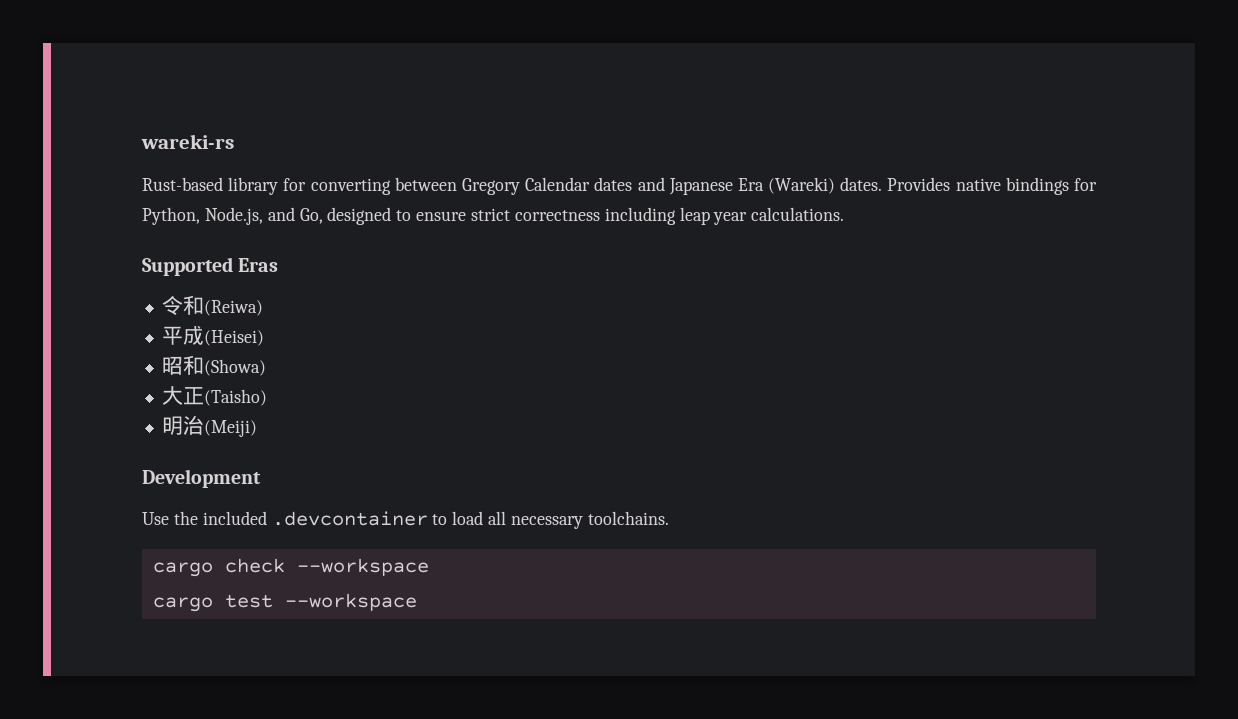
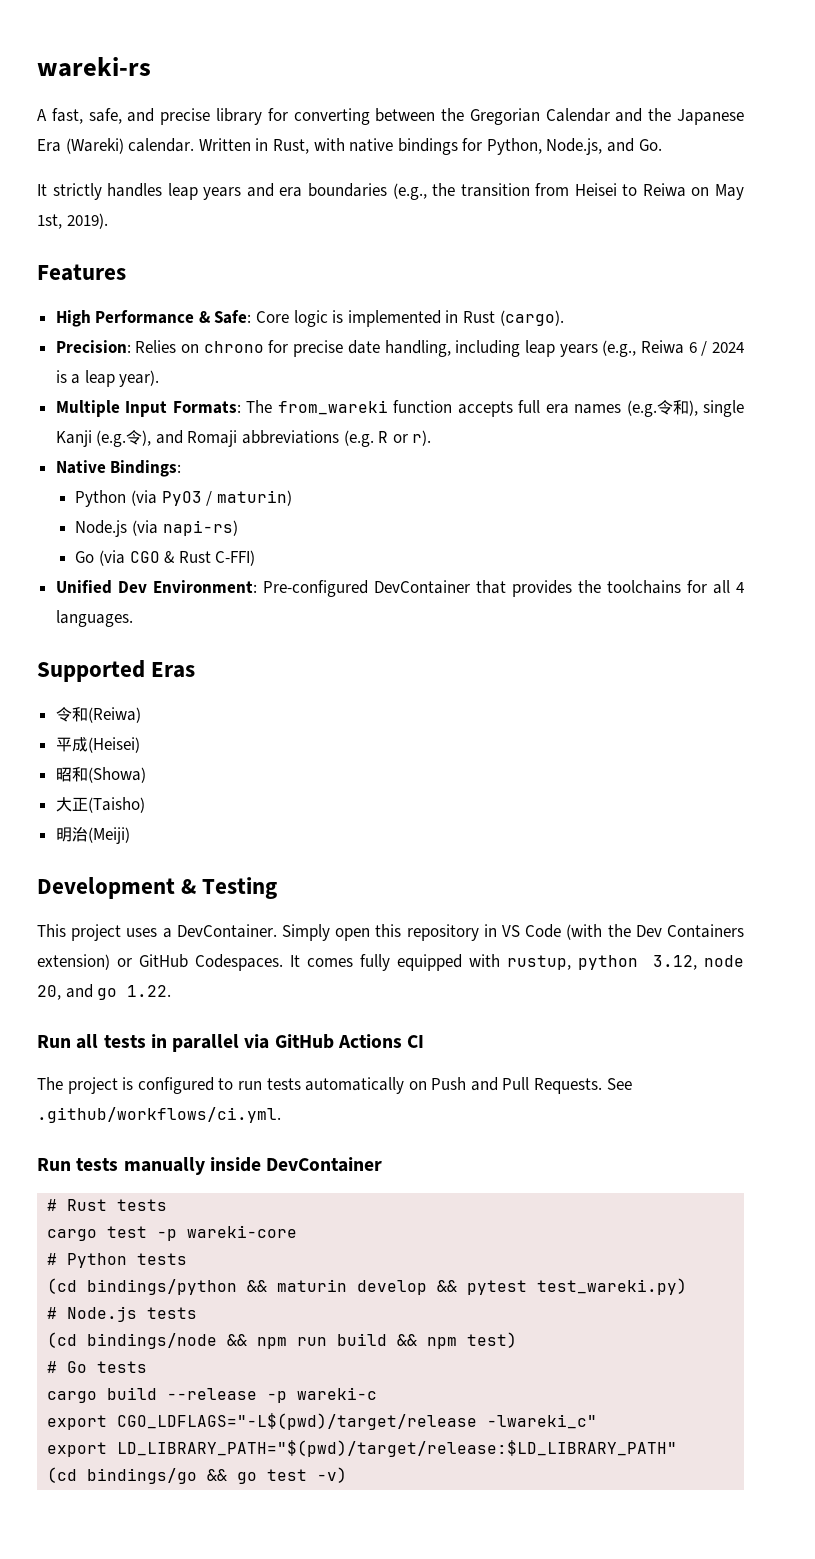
- Rust-based library for converting between Gregory Calendar dates and Japanese Era (Wareki) dates. Provides native bindings for Python, Node.js, and Go, designed to ensure strict correctness including leap year calculations.
+ A fast, safe, and precise library for converting between the Gregorian Calendar and the Japanese Era (Wareki) calendar. Written in Rust, with native bindings for Python, Node.js, and Go.
+ It strictly handles leap years and era boundaries (e.g., the transition from Heisei to Reiwa on May 1st, 2019).
+ Features
+ High Performance & Safe: Core logic is implemented in Rust (cargo).
+ Precision: Relies on chrono for precise date handling, including leap years (e.g., Reiwa 6 / 2024 is a leap year).
+ Multiple Input Formats: The from_wareki function accepts full era names (e.g.令和), single Kanji (e.g.令), and Romaji abbreviations (e.g. R or r).
+ Native Bindings:
+ Python (via PyO3 / maturin)
+ Node.js (via napi-rs)
+ Go (via CGO & Rust C-FFI)
+ Unified Dev Environment: Pre-configured DevContainer that provides the toolchains for all 4 languages.
- Development
- Use the included .devcontainer to load all necessary toolchains.
- cargo check --workspace
- cargo test --workspace
+ Development & Testing
+ This project uses a DevContainer. Simply open this repository in VS Code (with the Dev Containers extension) or GitHub Codespaces. It comes fully equipped with rustup, python 3.12, node 20, and go 1.22.
+ Run all tests in parallel via GitHub Actions CI
+ The project is configured to run tests automatically on Push and Pull Requests. See .github/workflows/ci.yml.
+ Run tests manually inside DevContainer
+ # Rust tests
+ cargo test -p wareki-core
+ # Python tests
+ (cd bindings/python && maturin develop && pytest test_wareki.py)
+ # Node.js tests
+ (cd bindings/node && npm run build && npm test)
+ # Go tests
+ cargo build --release -p wareki-c
+ export CGO_LDFLAGS="-L$(pwd)/target/release -lwareki_c"
+ export LD_LIBRARY_PATH="$(pwd)/target/release:$LD_LIBRARY_PATH"
+ (cd bindings/go && go test -v)

